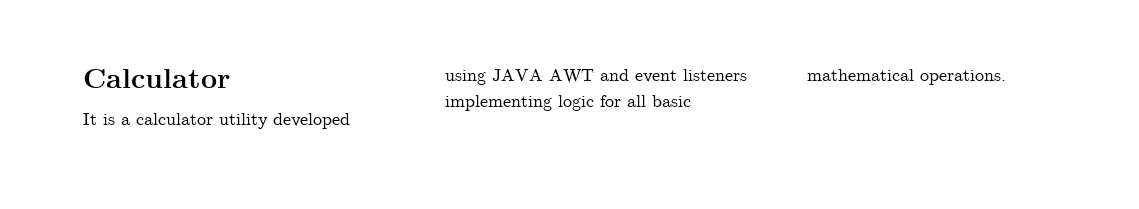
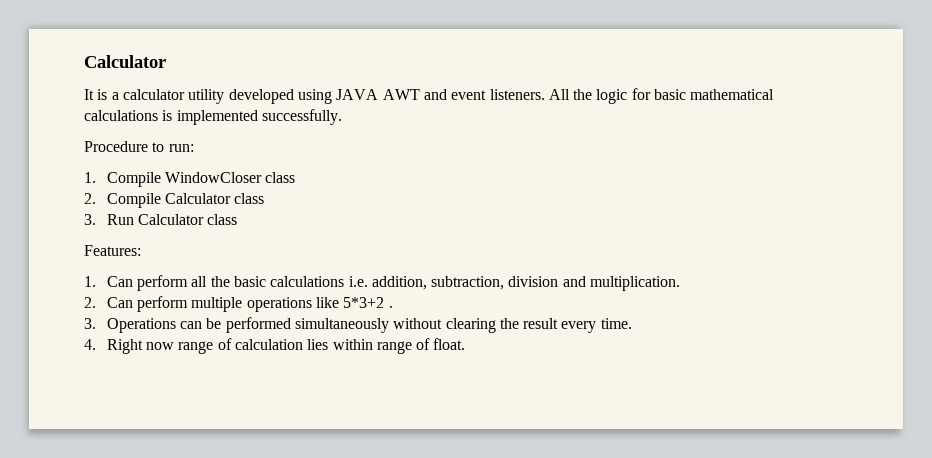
- It is a calculator utility developed using JAVA AWT and event listeners implementing logic for all basic mathematical operations.
+ It is a calculator utility developed using JAVA AWT and event listeners. All the logic for basic mathematical calculations is implemented successfully.
+ Procedure to run:
+ 1. Compile WindowCloser class
+ 2. Compile Calculator class
+ 3. Run Calculator class
+ Features:
+ 1. Can perform all the basic calculations i.e. addition, subtraction, division and multiplication.
+ 2. Can perform multiple operations like 5*3+2 .
+ 3. Operations can be performed simultaneously without clearing the result every time.
+ 4. Right now range of calculation lies within range of float.

